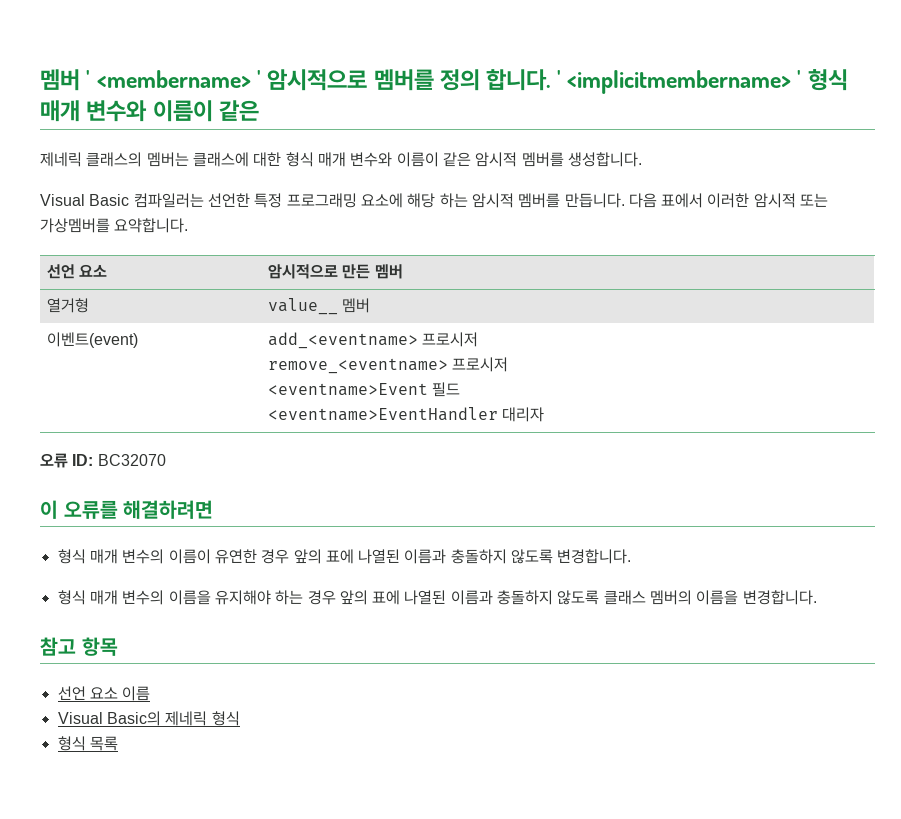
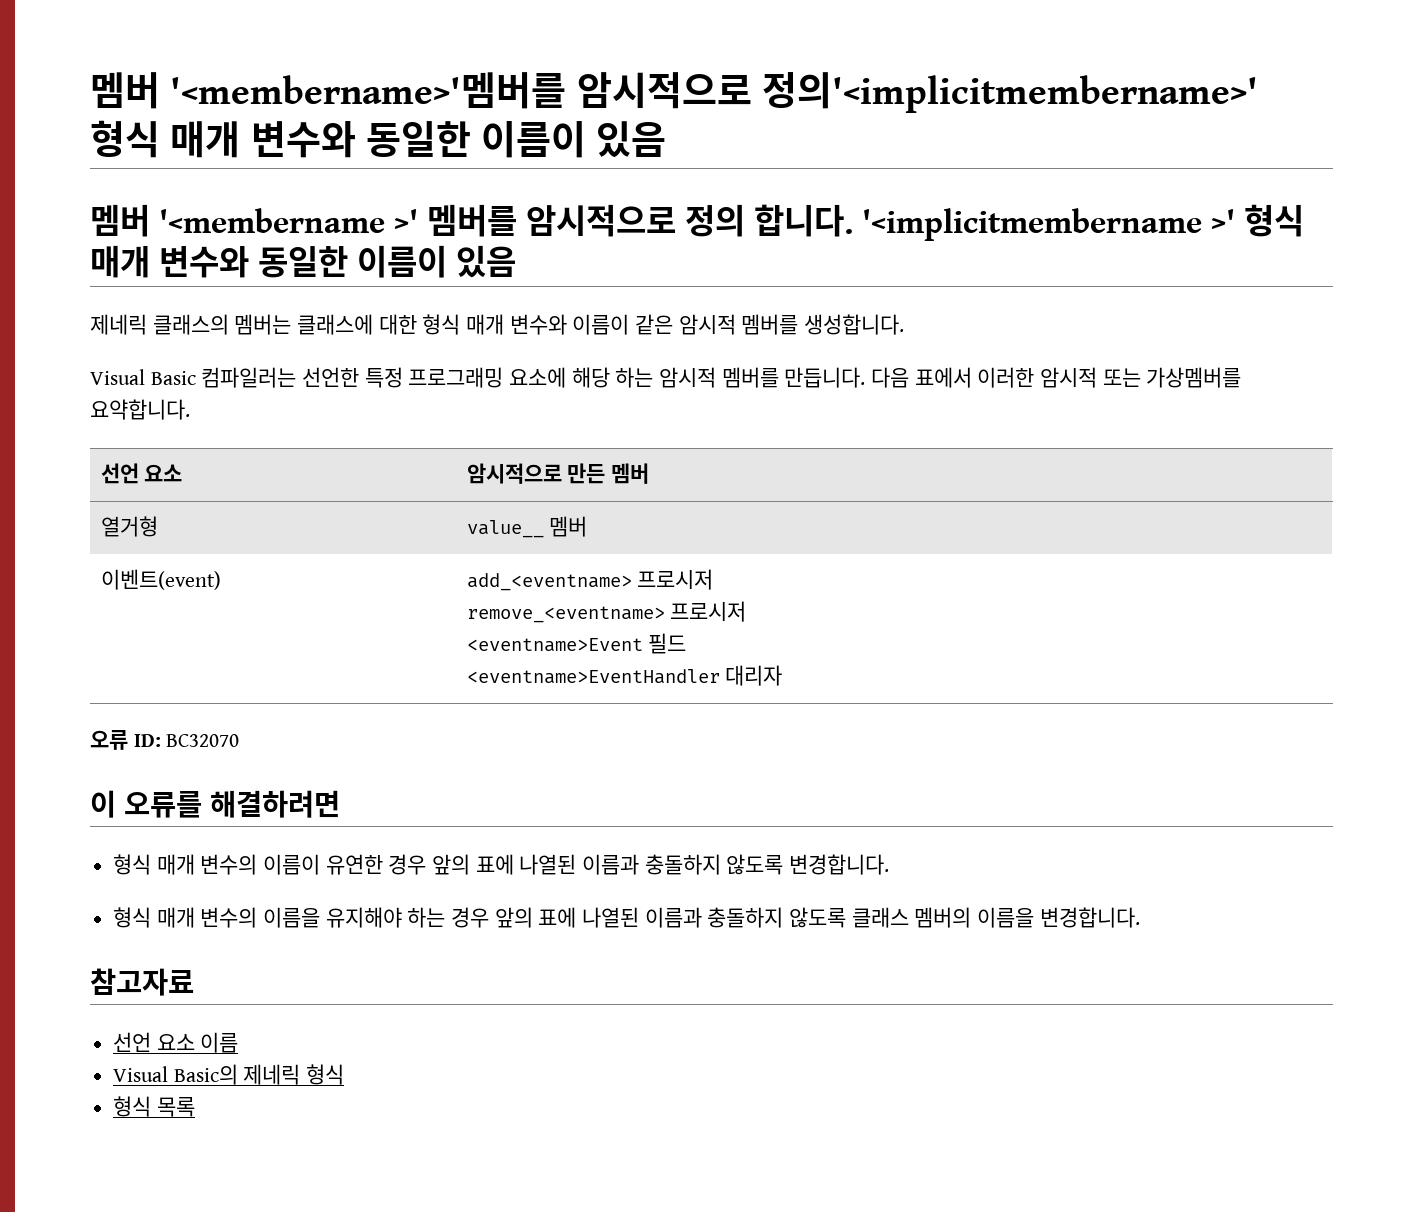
- 멤버 ' <membername> ' 암시적으로 멤버를 정의 합니다. ' <implicitmembername> ' 형식 매개 변수와 이름이 같은
+ 멤버 '<membername>'멤버를 암시적으로 정의'<implicitmembername>' 형식 매개 변수와 동일한 이름이 있음
+ 멤버 '<membername >' 멤버를 암시적으로 정의 합니다. '<implicitmembername >' 형식 매개 변수와 동일한 이름이 있음
- 참고 항목
+ 참고자료

